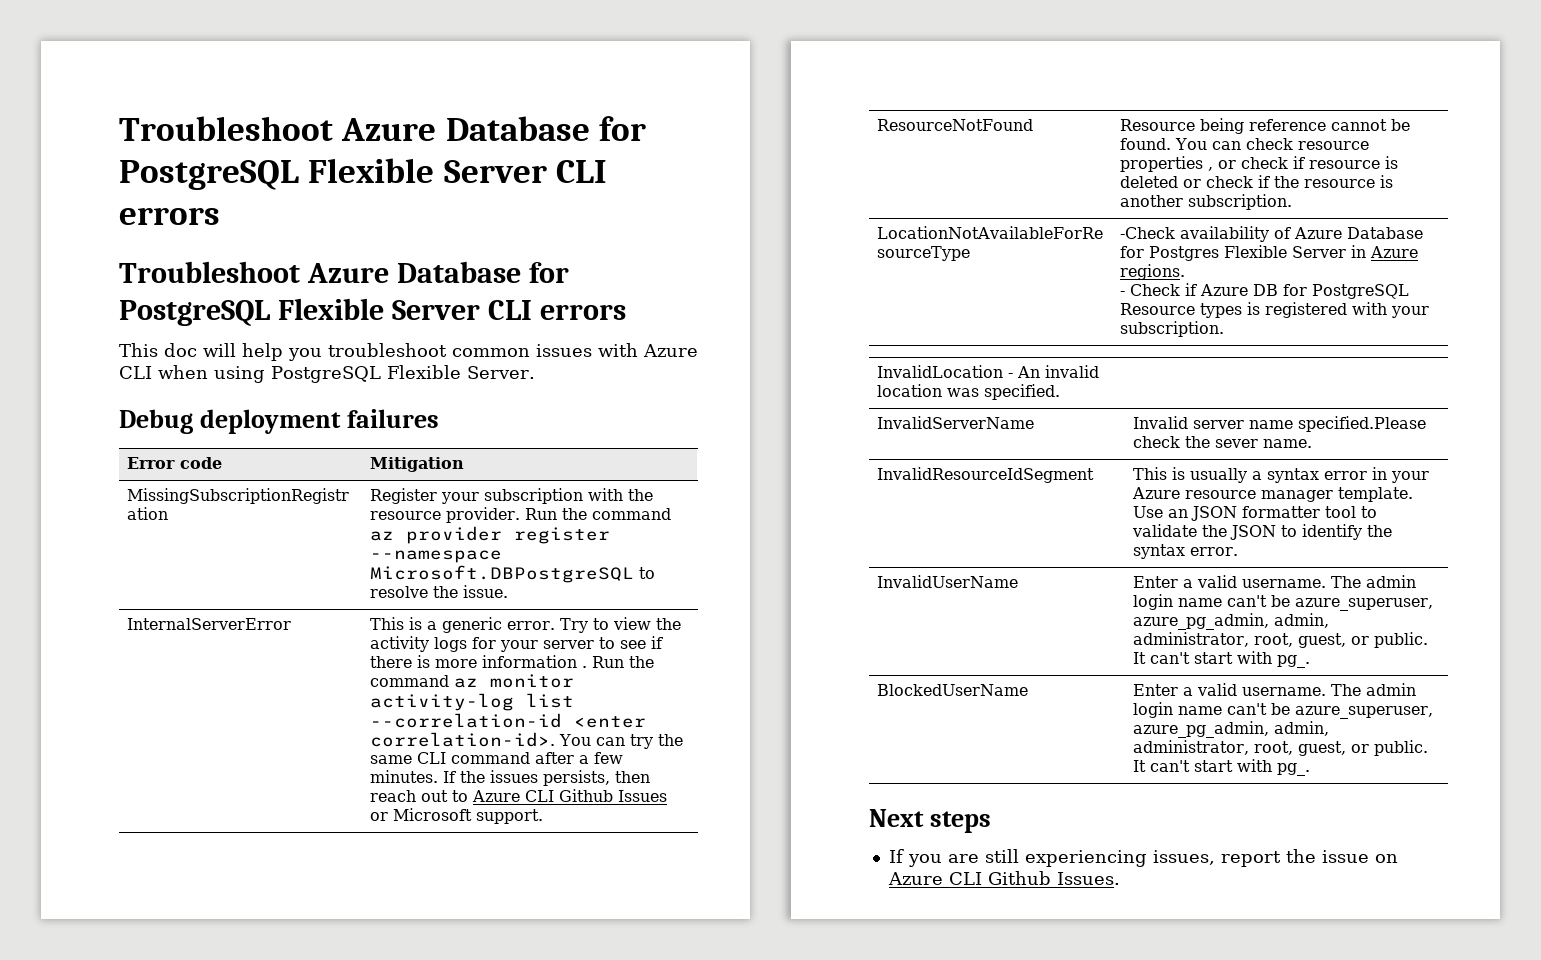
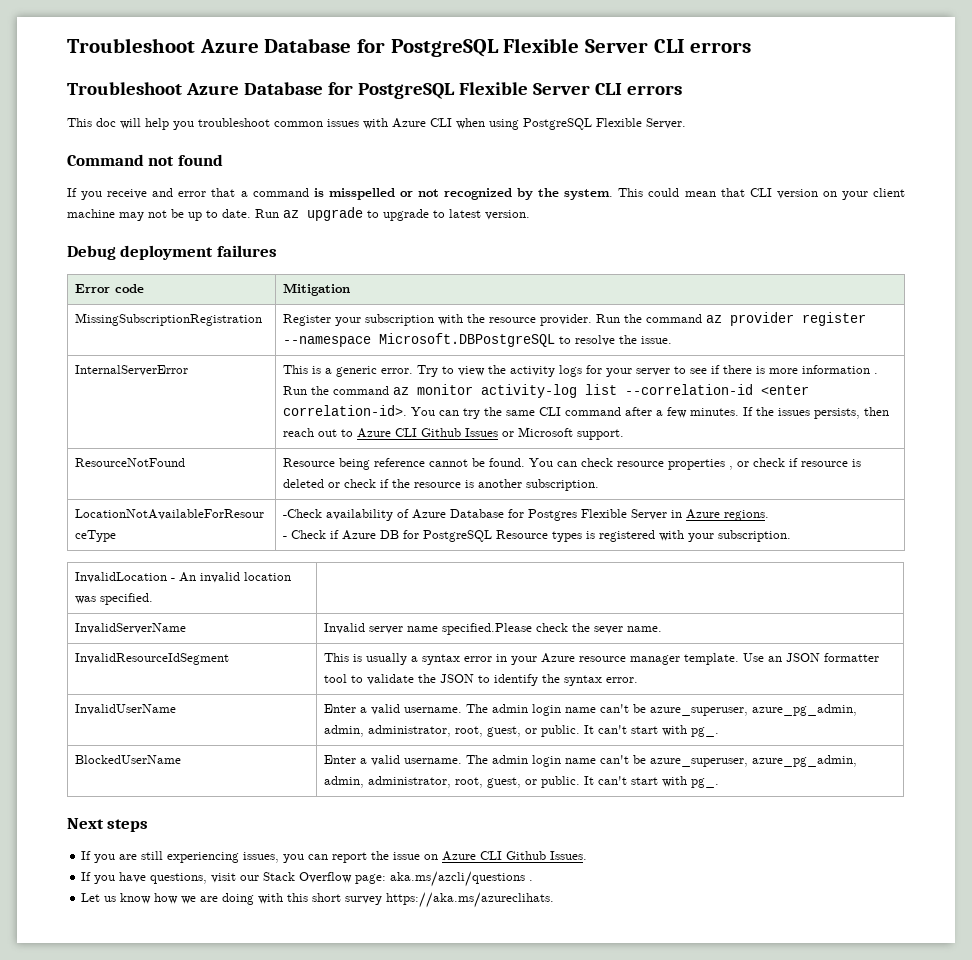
+ Command not found
+ If you receive and error that a command is misspelled or not recognized by the system. This could mean that CLI version on your client machine may not be up to date. Run az upgrade to upgrade to latest version.
- If you are still experiencing issues, report the issue on Azure CLI Github Issues.
+ If you are still experiencing issues, you can report the issue on Azure CLI Github Issues.
+ If you have questions, visit our Stack Overflow page: aka.ms/azcli/questions .
+ Let us know how we are doing with this short survey https://aka.ms/azureclihats.

